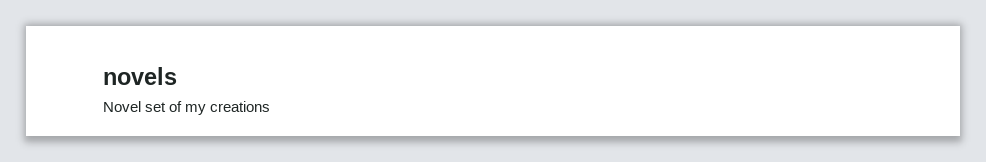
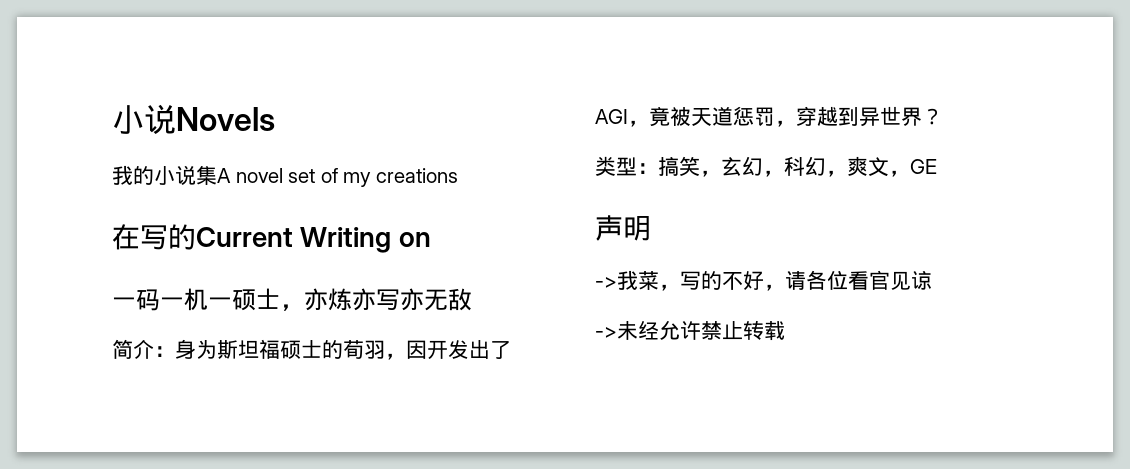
- novels
- Novel set of my creations
+ 小说Novels
+ 我的小说集A novel set of my creations
+ 在写的Current Writing on
+ 一码一机一硕士，亦炼亦写亦无敌
+ 简介：身为斯坦福硕士的荀羽，因开发出了AGI，竟被天道惩罚，穿越到异世界？
+ 类型：搞笑，玄幻，科幻，爽文，GE
+ 声明
+ ->我菜，写的不好，请各位看官见谅
+ ->未经允许禁止转载

